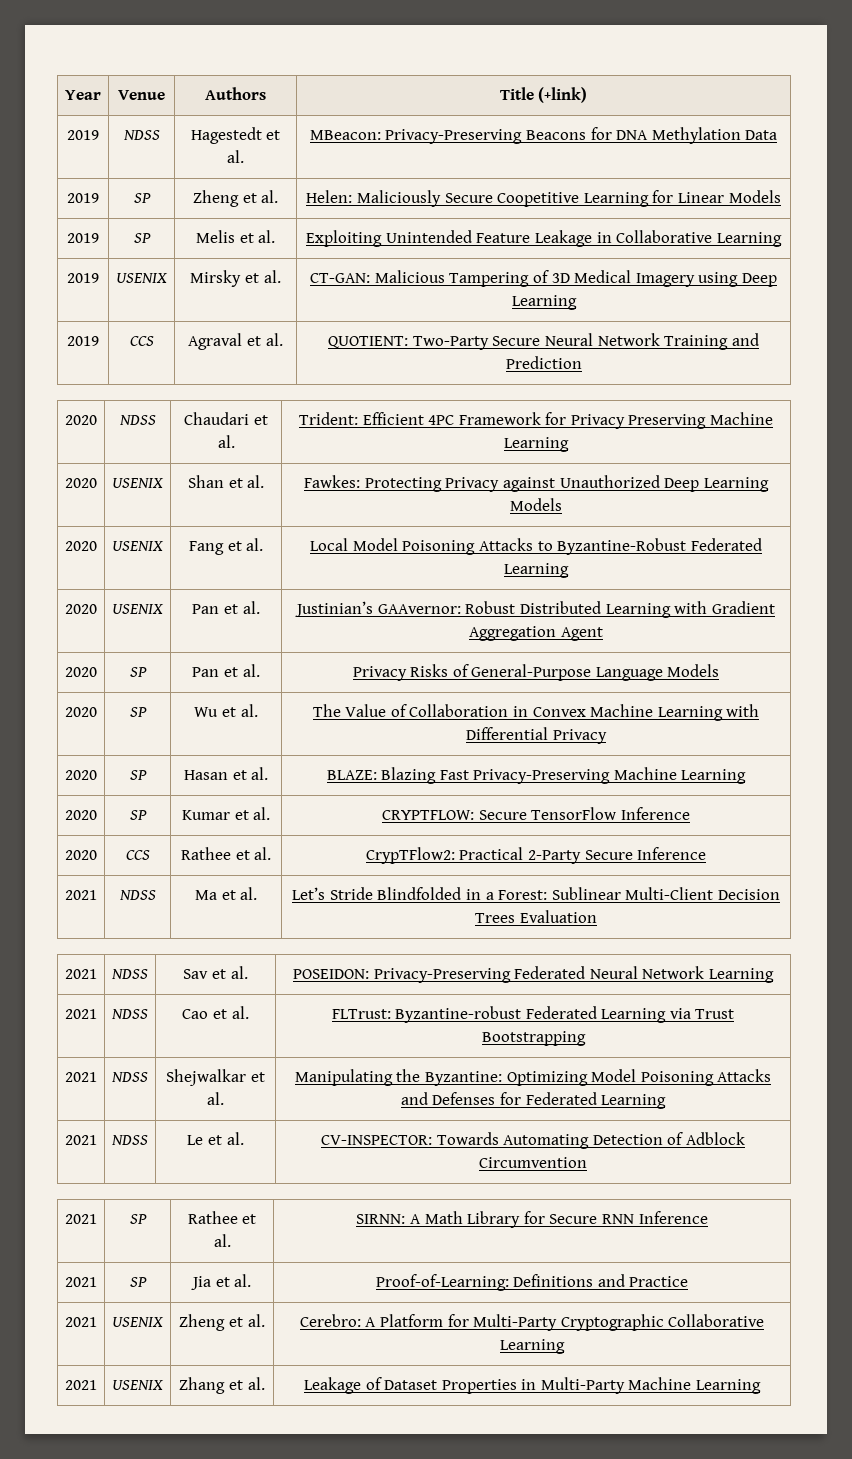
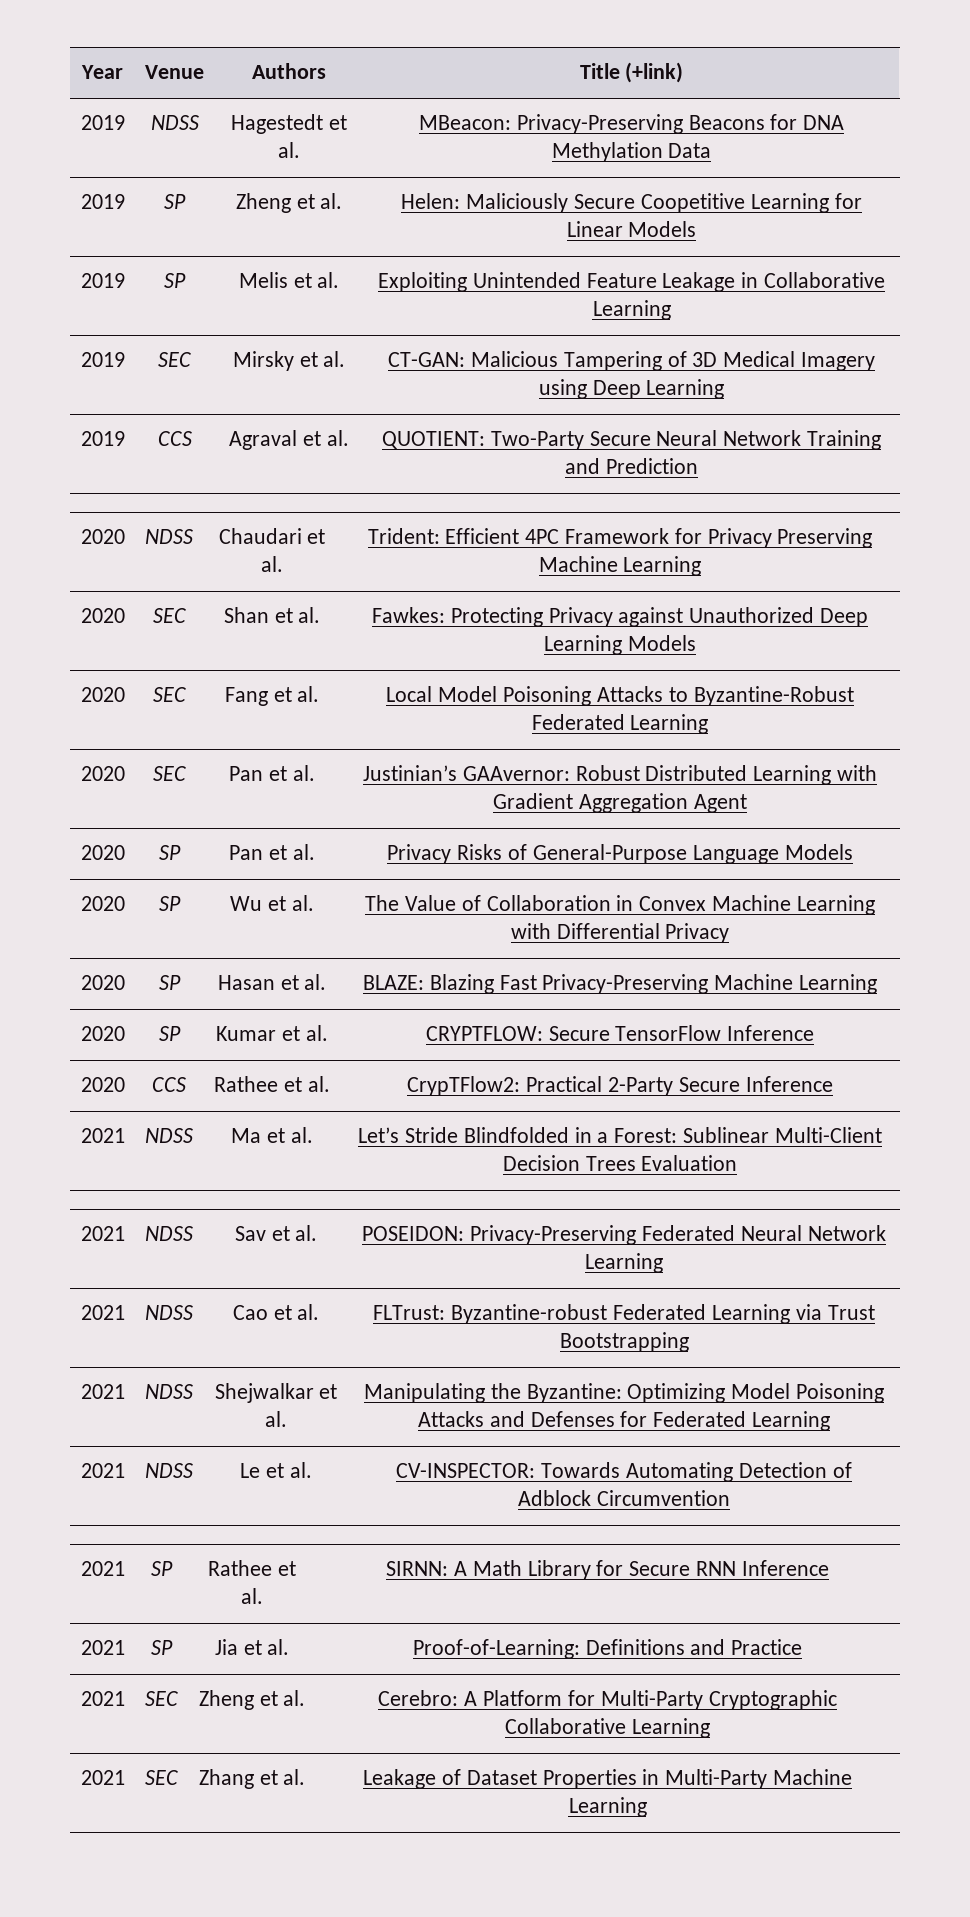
- 2019 | USENIX | Mirsky et al. | CT-GAN: Malicious Tampering of 3D Medical Imagery using Deep Learning
+ 2019 | SEC | Mirsky et al. | CT-GAN: Malicious Tampering of 3D Medical Imagery using Deep Learning
- 2020 | USENIX | Shan et al. | Fawkes: Protecting Privacy against Unauthorized Deep Learning Models
+ 2020 | SEC | Shan et al. | Fawkes: Protecting Privacy against Unauthorized Deep Learning Models
- 2020 | USENIX | Fang et al. | Local Model Poisoning Attacks to Byzantine-Robust Federated Learning
+ 2020 | SEC | Fang et al. | Local Model Poisoning Attacks to Byzantine-Robust Federated Learning
- 2020 | USENIX | Pan et al. | Justinian’s GAAvernor: Robust Distributed Learning with Gradient Aggregation Agent
+ 2020 | SEC | Pan et al. | Justinian’s GAAvernor: Robust Distributed Learning with Gradient Aggregation Agent
- 2021 | USENIX | Zheng et al. | Cerebro: A Platform for Multi-Party Cryptographic Collaborative Learning
+ 2021 | SEC | Zheng et al. | Cerebro: A Platform for Multi-Party Cryptographic Collaborative Learning
- 2021 | USENIX | Zhang et al. | Leakage of Dataset Properties in Multi-Party Machine Learning
+ 2021 | SEC | Zhang et al. | Leakage of Dataset Properties in Multi-Party Machine Learning

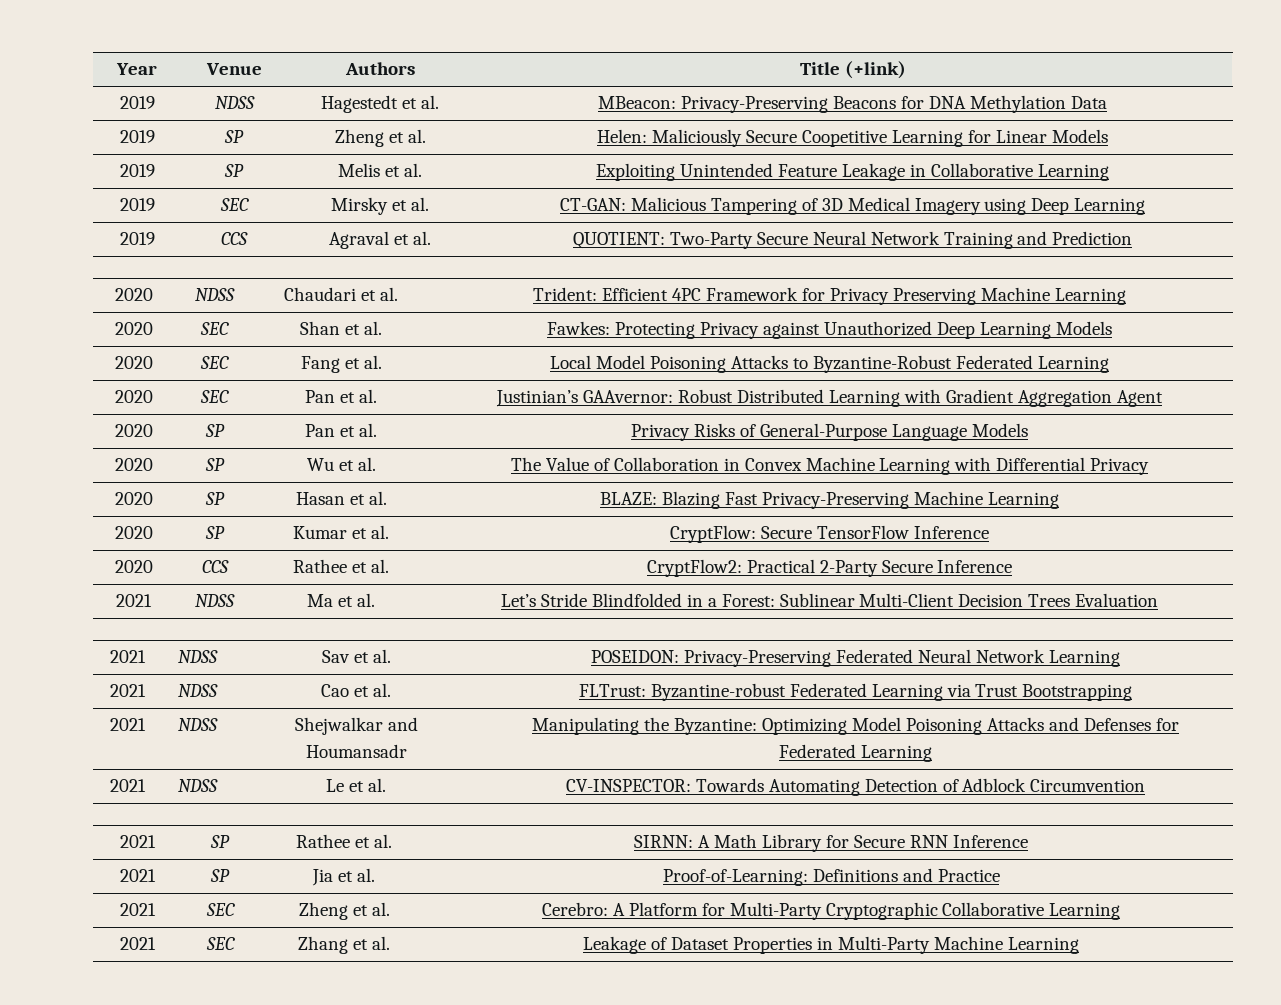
- 2020 | SP | Kumar et al. | CRYPTFLOW: Secure TensorFlow Inference
+ 2020 | SP | Kumar et al. | CryptFlow: Secure TensorFlow Inference
- 2020 | CCS | Rathee et al. | CrypTFlow2: Practical 2-Party Secure Inference
+ 2020 | CCS | Rathee et al. | CryptFlow2: Practical 2-Party Secure Inference
- 2021 | NDSS | Shejwalkar et al. | Manipulating the Byzantine: Optimizing Model Poisoning Attacks and Defenses for Federated Learning
+ 2021 | NDSS | Shejwalkar and Houmansadr | Manipulating the Byzantine: Optimizing Model Poisoning Attacks and Defenses for Federated Learning

